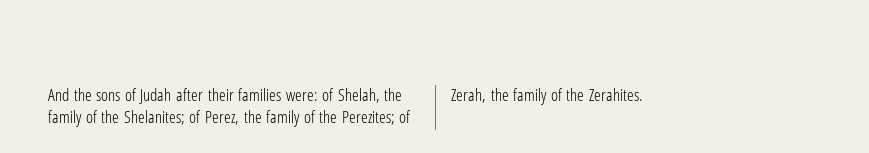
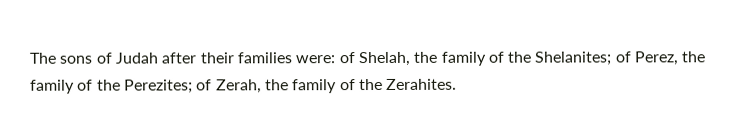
- And the sons of Judah after their families were: of Shelah, the family of the Shelanites; of Perez, the family of the Perezites; of Zerah, the family of the Zerahites.
+ The sons of Judah after their families were: of Shelah, the family of the Shelanites; of Perez, the family of the Perezites; of Zerah, the family of the Zerahites.

